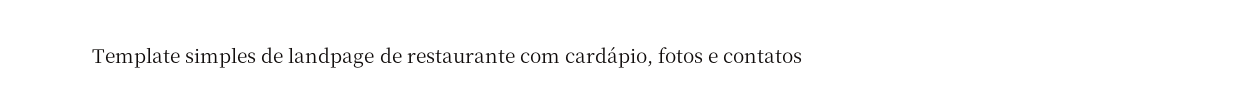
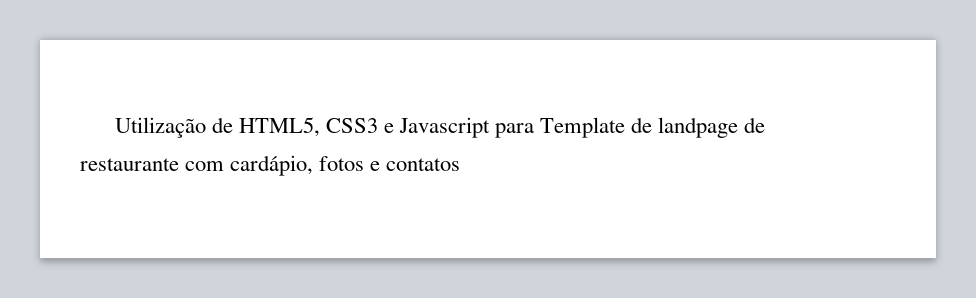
- Template simples de landpage de restaurante com cardápio, fotos e contatos
+ Utilização de HTML5, CSS3 e Javascript para Template de landpage de restaurante com cardápio, fotos e contatos

